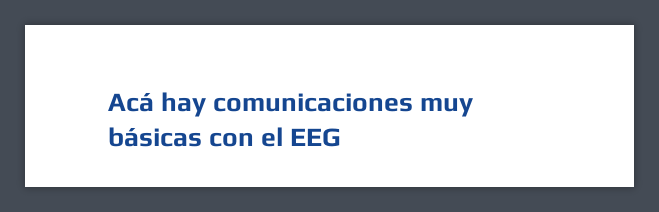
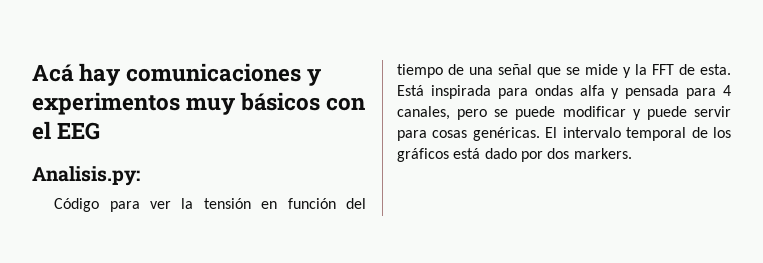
- Acá hay comunicaciones muy básicas con el EEG
+ Acá hay comunicaciones y experimentos muy básicos con el EEG
+ Analisis.py:
+ Código para ver la tensión en función del tiempo de una señal que se mide y la FFT de esta. Está inspirada para ondas alfa y pensada para 4 canales, pero se puede modificar y puede servir para cosas genéricas. El intervalo temporal de los gráficos está dado por dos markers.

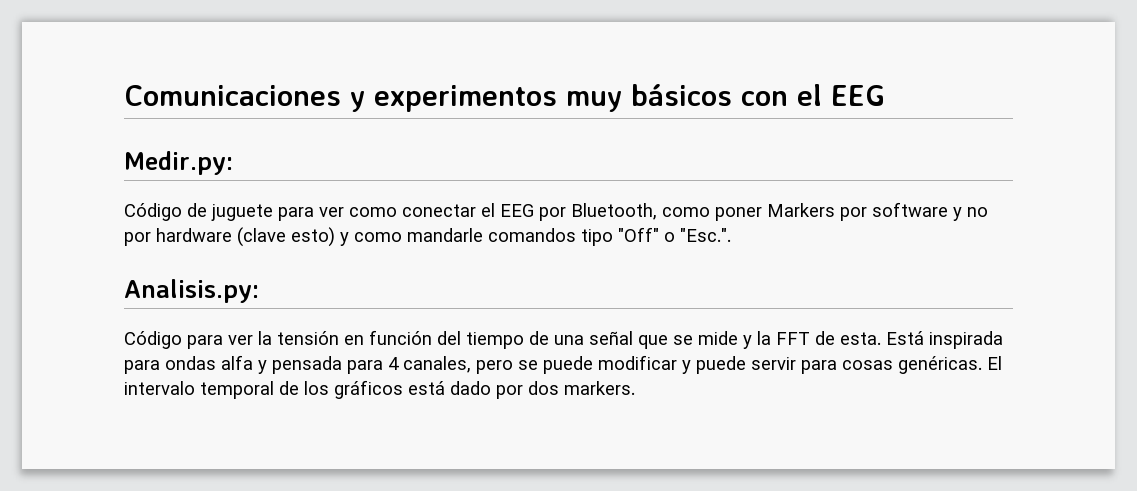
- Acá hay comunicaciones y experimentos muy básicos con el EEG
+ Comunicaciones y experimentos muy básicos con el EEG
+ Medir.py:
+ Código de juguete para ver como conectar el EEG por Bluetooth, como poner Markers por software y no por hardware (clave esto) y como mandarle comandos tipo "Off" o "Esc.".

